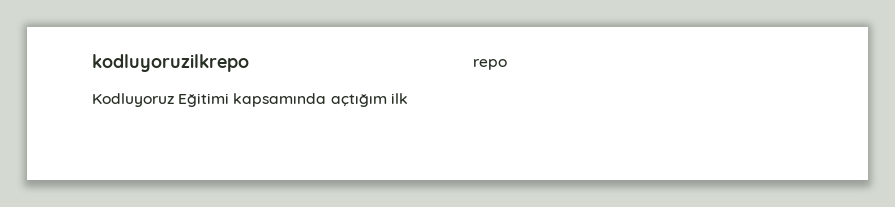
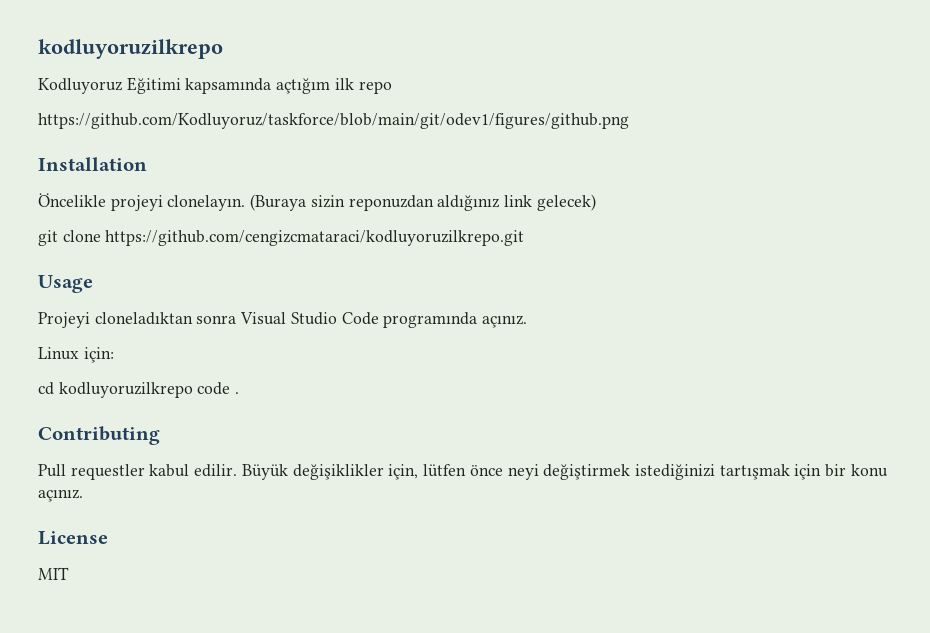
+ https://github.com/Kodluyoruz/taskforce/blob/main/git/odev1/figures/github.png
+ Installation
+ Öncelikle projeyi clonelayın. (Buraya sizin reponuzdan aldığınız link gelecek)
+ git clone https://github.com/cengizcmataraci/kodluyoruzilkrepo.git
+ Usage
+ Projeyi cloneladıktan sonra Visual Studio Code programında açınız.
+ Linux için:
+ cd kodluyoruzilkrepo code .
+ Contributing
+ Pull requestler kabul edilir. Büyük değişiklikler için, lütfen önce neyi değiştirmek istediğinizi tartışmak için bir konu açınız.
+ License
+ MIT

